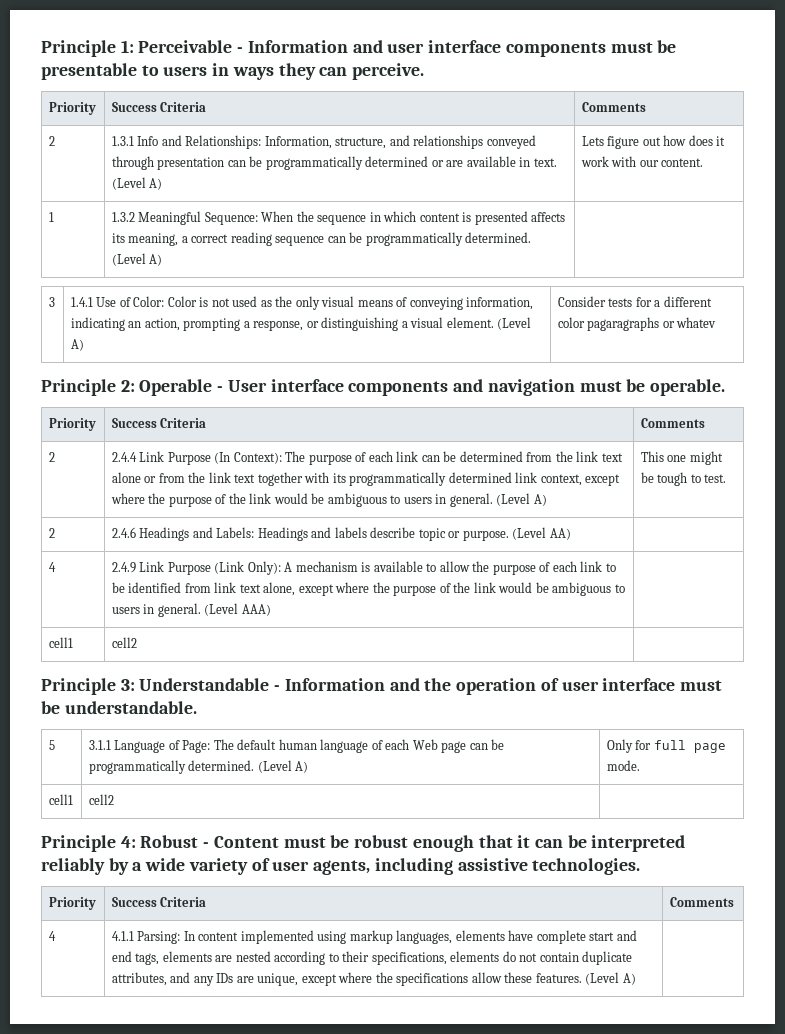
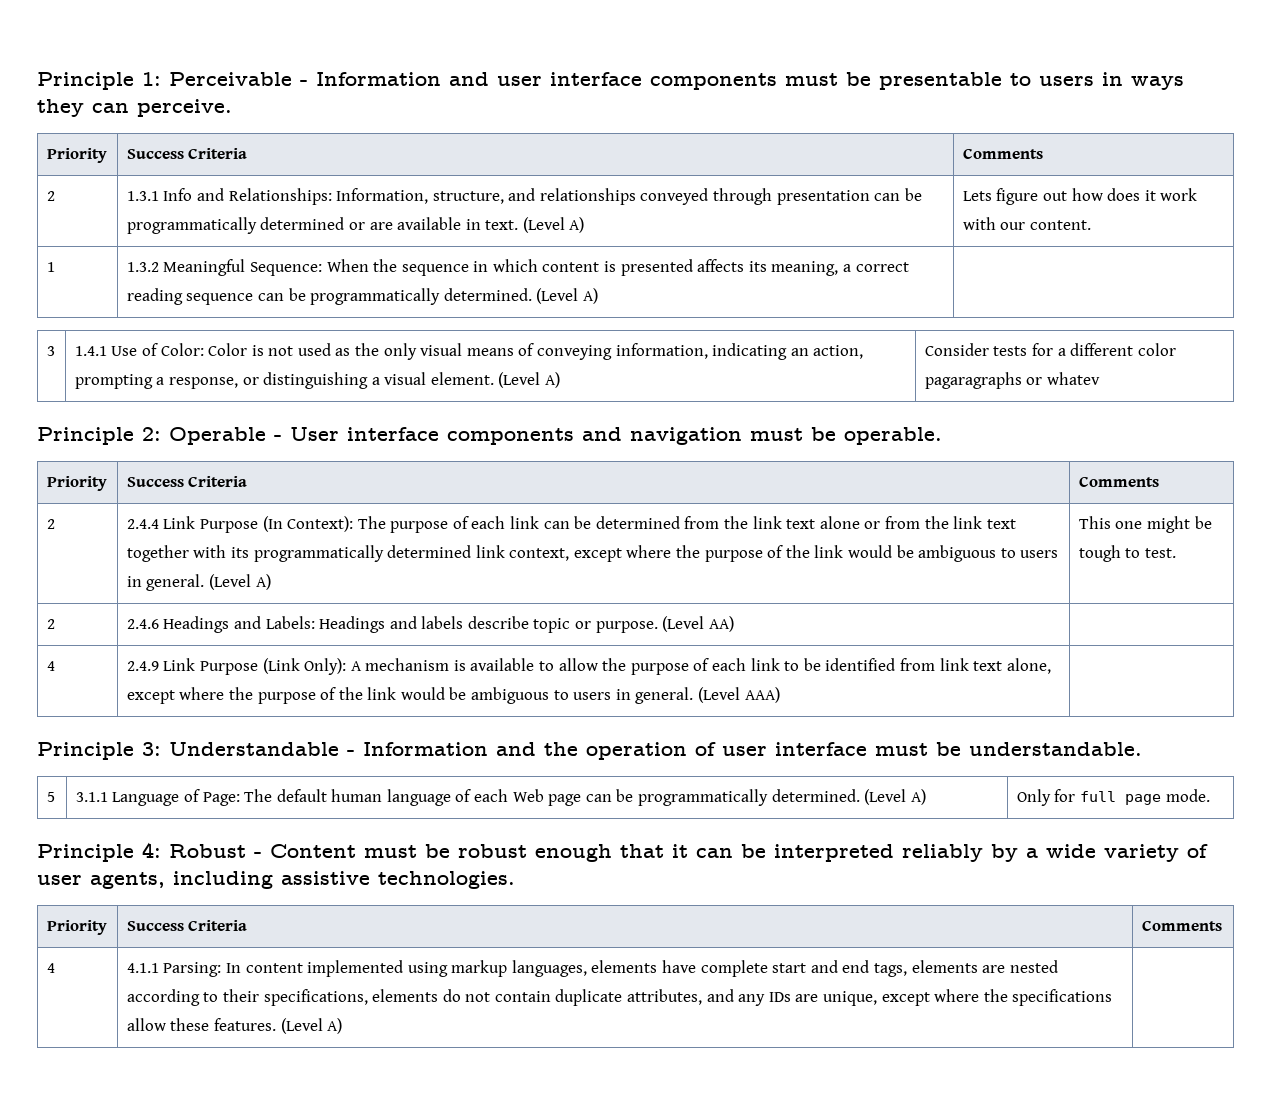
  4 | 2.4.9 Link Purpose (Link Only): A mechanism is available to allow the purpose of each link to be identified from link text alone, except where the purpose of the link would be ambiguous to users in general. (Level AAA) |
- cell1 | cell2 |
  5 | 3.1.1 Language of Page: The default human language of each Web page can be programmatically determined. (Level A) | Only for full page mode.
- cell1 | cell2 |

